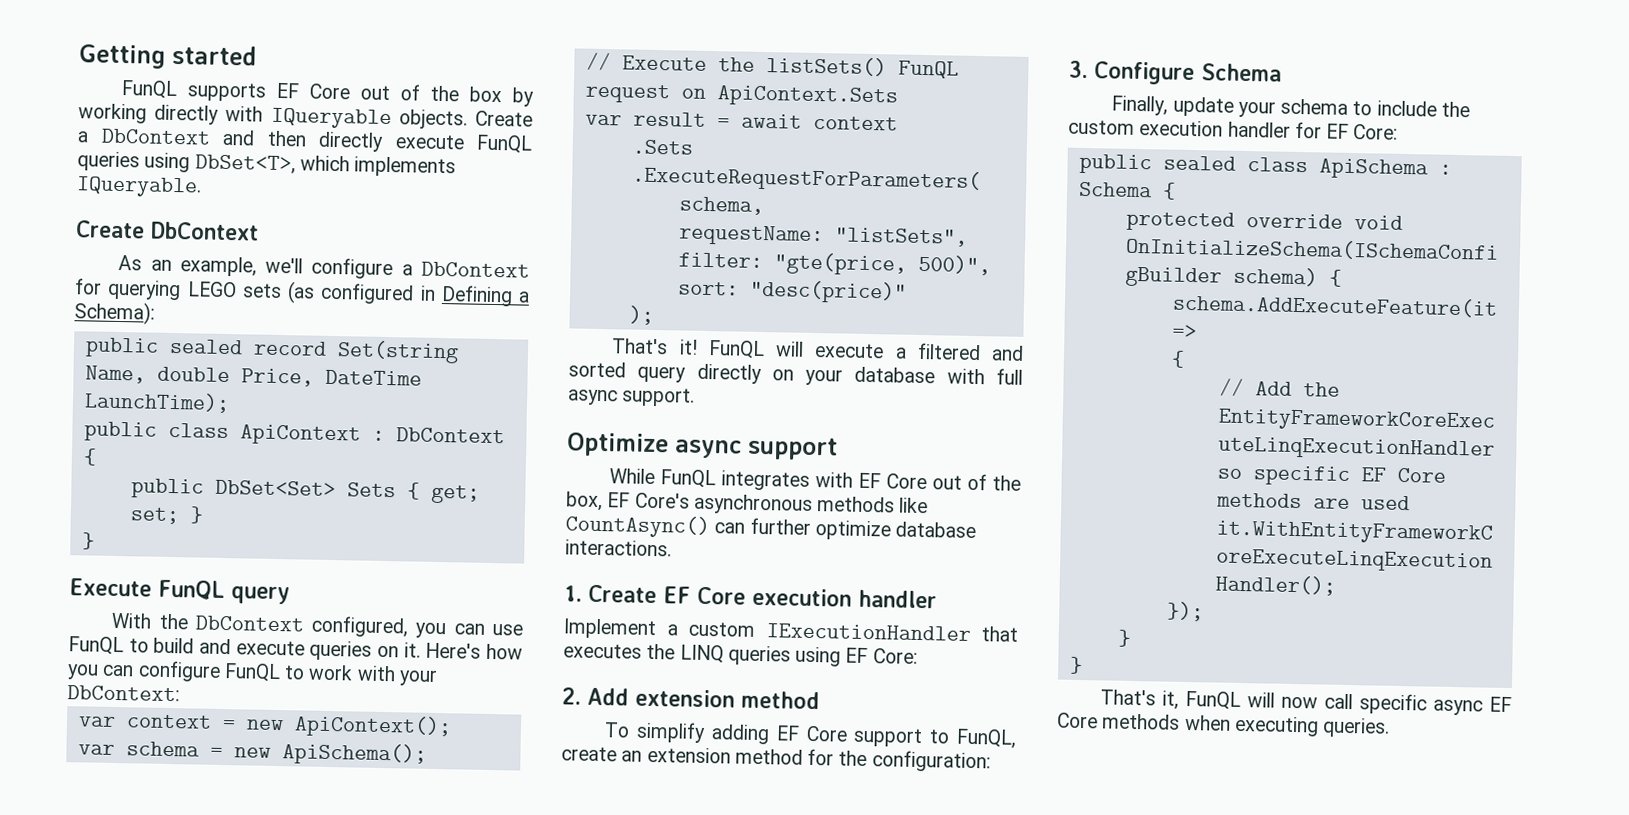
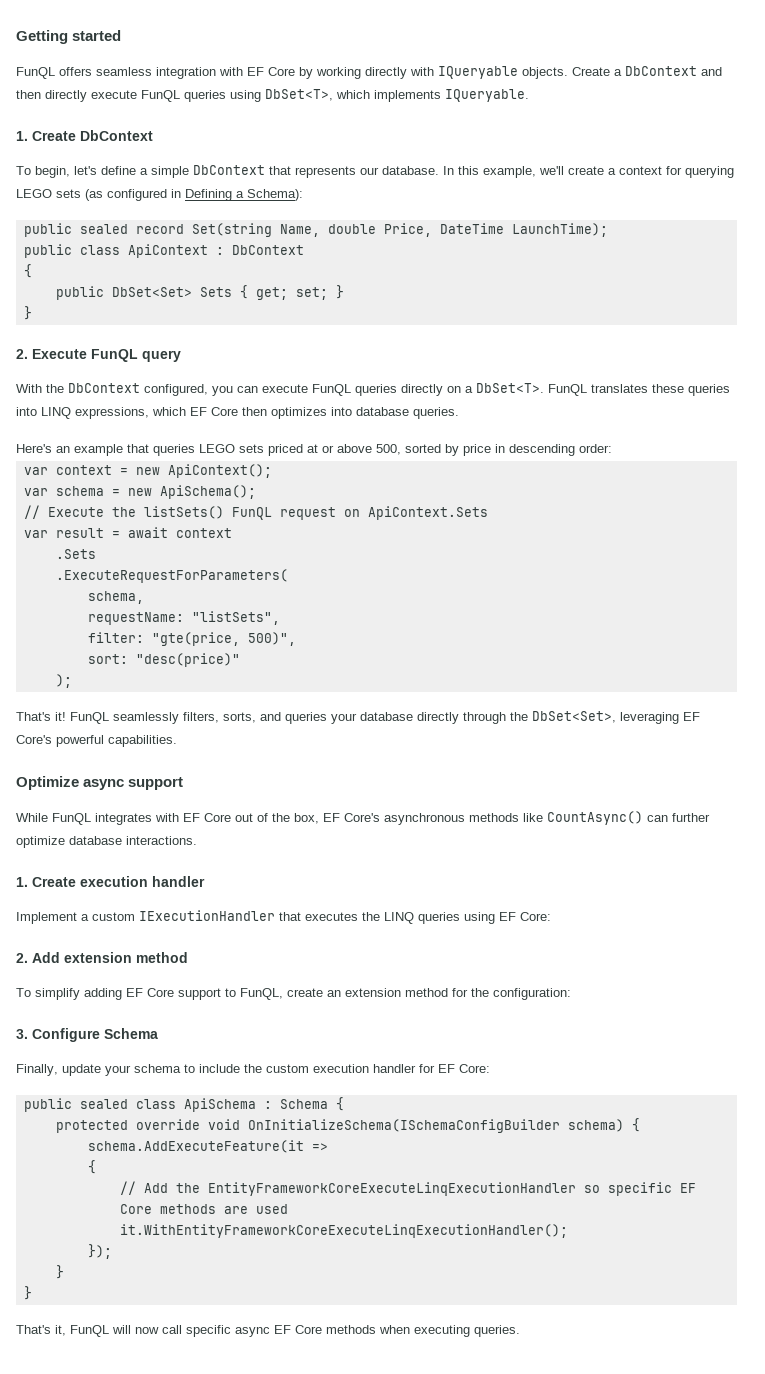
- FunQL supports EF Core out of the box by working directly with IQueryable objects.
+ FunQL offers seamless integration with EF Core by working directly with IQueryable objects.
- Create DbContext
+ 1. Create DbContext
- As an example, we'll configure a DbContext for querying LEGO sets (as configured in Defining a Schema):
+ To begin, let's define a simple DbContext that represents our database. In this example, we'll create a context for querying LEGO sets (as configured in Defining a Schema):
- Execute FunQL query
+ 2. Execute FunQL query
- With the DbContext configured, you can use FunQL to build and execute queries on it. Here's how you can configure FunQL to work with your DbContext:
+ With the DbContext configured, you can execute FunQL queries directly on a DbSet<T>. FunQL translates these queries into LINQ expressions, which EF Core then optimizes into database queries.
+ Here's an example that queries LEGO sets priced at or above 500, sorted by price in descending order:
- FunQL will execute a filtered and sorted query directly on your database with full async support.
+ FunQL seamlessly filters, sorts, and queries your database directly through the DbSet<Set>, leveraging EF Core's powerful capabilities.
- 1. Create EF Core execution handler
+ 1. Create execution handler

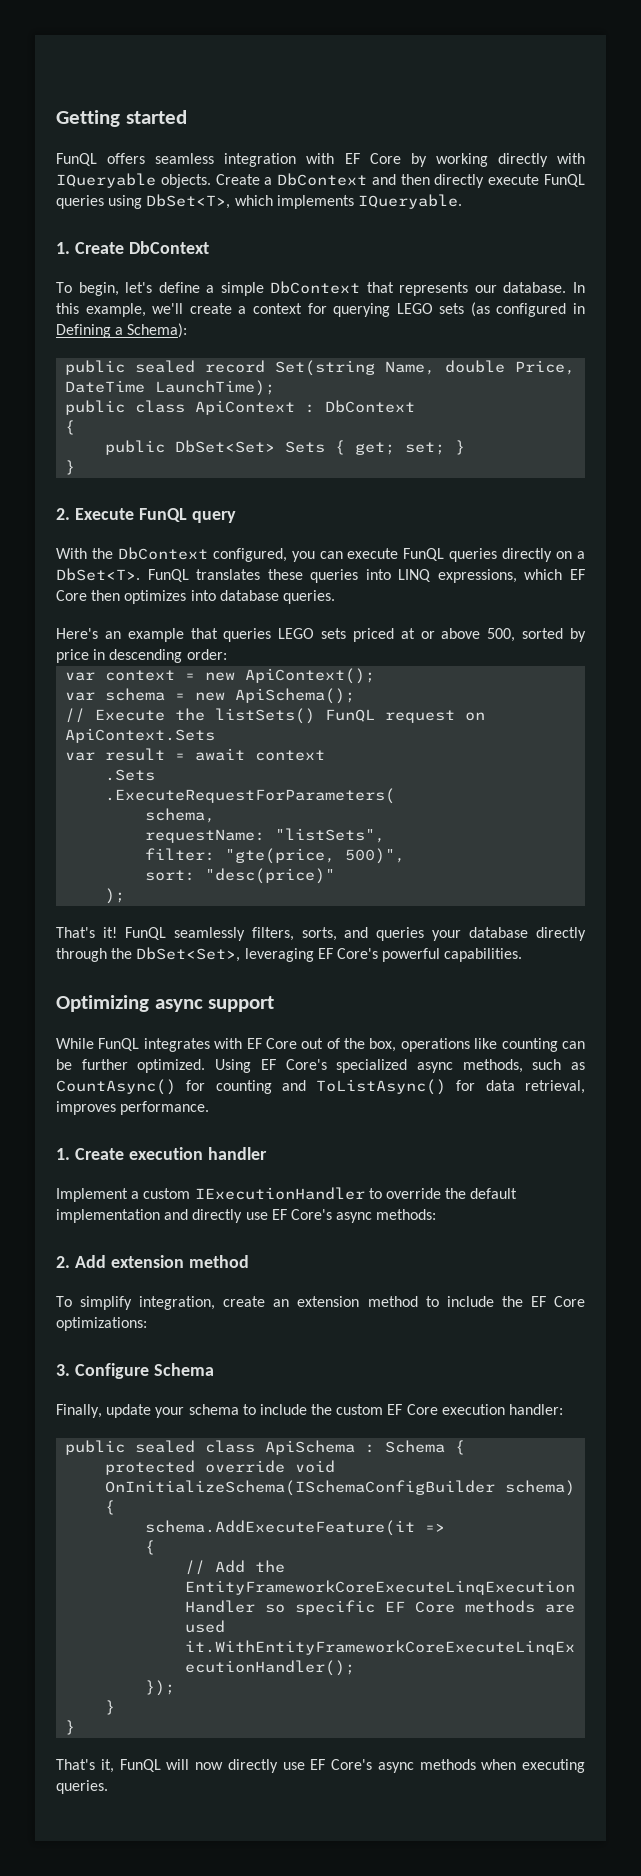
- Optimize async support
+ Optimizing async support
- While FunQL integrates with EF Core out of the box, EF Core's asynchronous methods like CountAsync() can further optimize database interactions.
+ While FunQL integrates with EF Core out of the box, operations like counting can be further optimized. Using EF Core's specialized async methods, such as CountAsync() for counting and ToListAsync() for data retrieval, improves performance.
- Implement a custom IExecutionHandler that executes the LINQ queries using EF Core:
+ Implement a custom IExecutionHandler to override the default implementation and directly use EF Core's async methods:
- To simplify adding EF Core support to FunQL, create an extension method for the configuration:
+ To simplify integration, create an extension method to include the EF Core optimizations:
- Finally, update your schema to include the custom execution handler for EF Core:
+ Finally, update your schema to include the custom EF Core execution handler:
- That's it, FunQL will now call specific async EF Core methods when executing queries.
+ That's it, FunQL will now directly use EF Core's async methods when executing queries.

